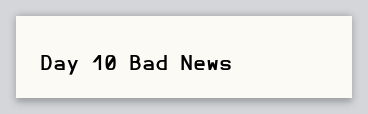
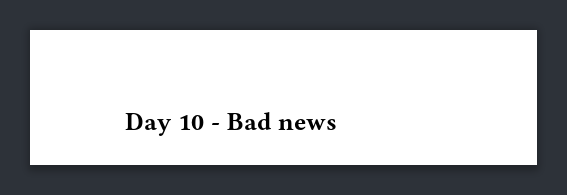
- Day 10 Bad News
+ Day 10 - Bad news

